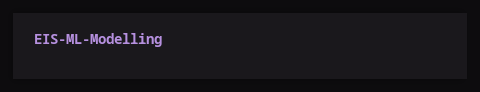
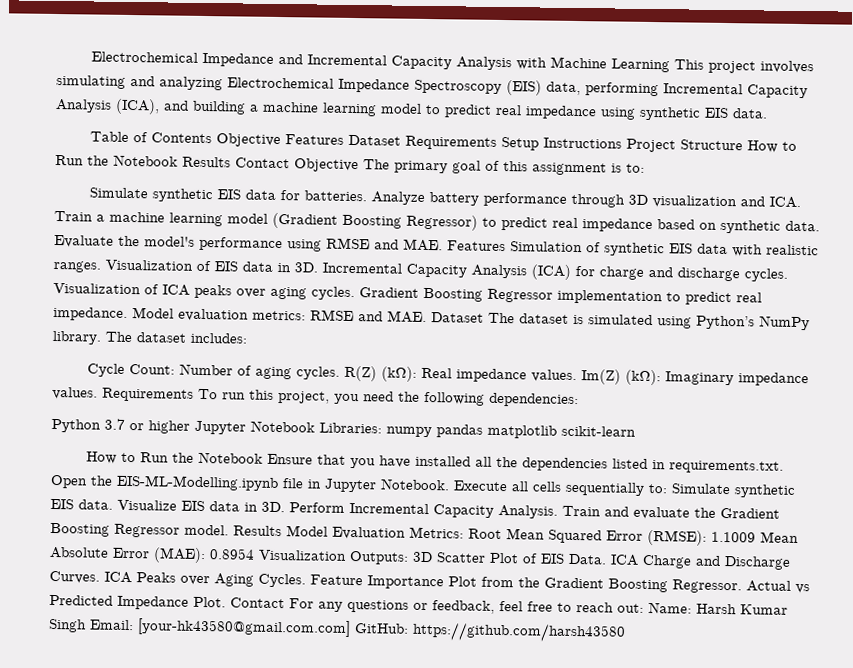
- EIS-ML-Modelling
+ Electrochemical Impedance and Incremental Capacity Analysis with Machine Learning This project involves simulating and analyzing Electrochemical Impedance Spectroscopy (EIS) data, performing Incremental Capacity Analysis (ICA), and building a machine learning model to predict real impedance using synthetic EIS data.
+ Table of Contents Objective Features Dataset Requirements Setup Instructions Project Structure How to Run the Notebook Results Contact Objective The primary goal of this assignment is to:
+ Simulate synthetic EIS data for batteries. Analyze battery performance through 3D visualization and ICA. Train a machine learning model (Gradient Boosting Regressor) to predict real impedance based on synthetic data. Evaluate the model's performance using RMSE and MAE. Features Simulation of synthetic EIS data with realistic ranges. Visualization of EIS data in 3D. Incremental Capacity Analysis (ICA) for charge and discharge cycles. Visualization of ICA peaks over aging cycles. Gradient Boosting Regressor implementation to predict real impedance. Model evaluation metrics: RMSE and MAE. Dataset The dataset is simulated using Python’s NumPy library. The dataset includes:
+ Cycle Count: Number of aging cycles. R(Z) (kΩ): Real impedance values. Im(Z) (kΩ): Imaginary impedance values. Requirements To run this project, you need the following dependencies:
+ Python 3.7 or higher Jupyter Notebook Libraries: numpy pandas matplotlib scikit-learn
+ How to Run the Notebook Ensure that you have installed all the dependencies listed in requirements.txt. Open the EIS-ML-Modelling.ipynb file in Jupyter Notebook. Execute all cells sequentially to: Simulate synthetic EIS data. Visualize EIS data in 3D. Perform Incremental Capacity Analysis. Train and evaluate the Gradient Boosting Regressor model. Results Model Evaluation Metrics: Root Mean Squared Error (RMSE): 1.1009 Mean Absolute Error (MAE): 0.8954 Visualization Outputs: 3D Scatter Plot of EIS Data. ICA Charge and Discharge Curves. ICA Peaks over Aging Cycles. Feature Importance Plot from the Gradient Boosting Regressor. Actual vs Predicted Impedance Plot. Contact For any questions or feedback, feel free to reach out: Name: Harsh Kumar Singh Email: [your-hk43580@gmail.com.com] GitHub: https://github.com/harsh43580

